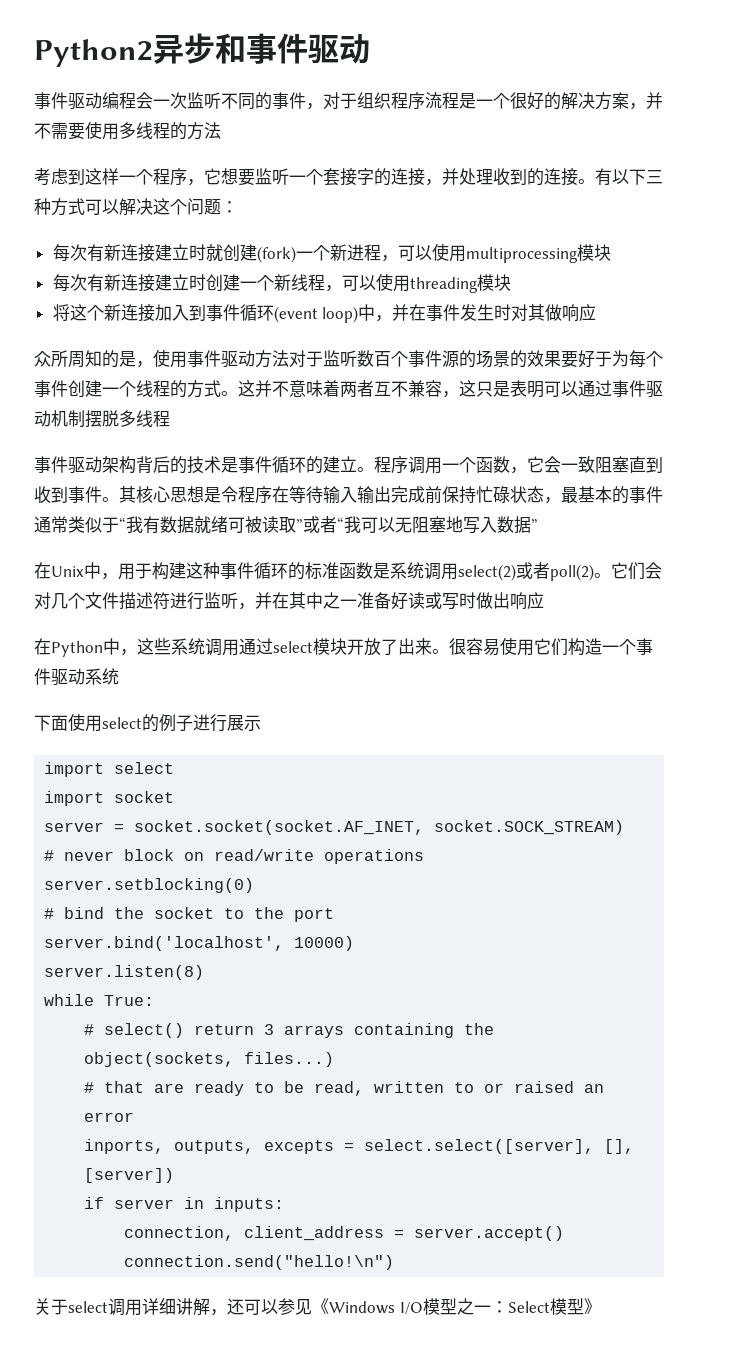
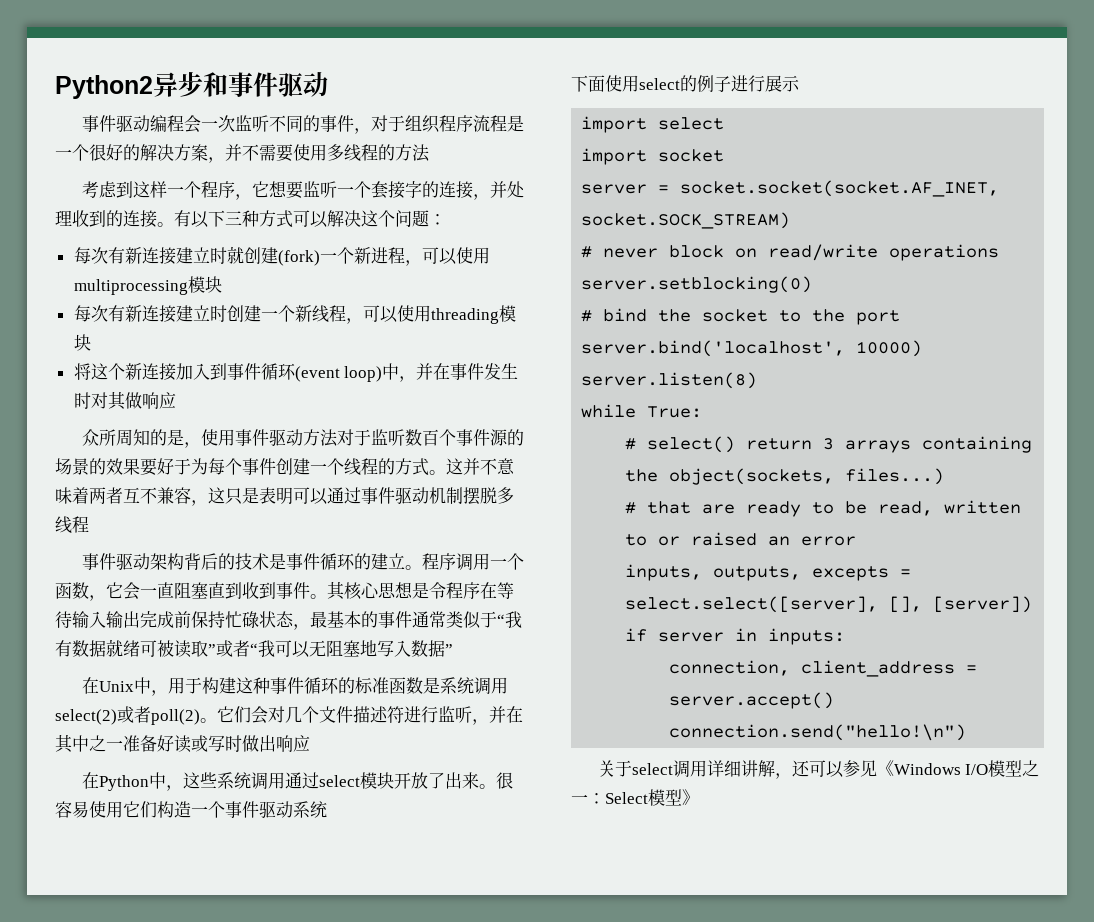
- 程序调用一个函数，它会一致阻塞直到收到事件。
+ 程序调用一个函数，它会一直阻塞直到收到事件。
- inports, outputs, excepts = select.select([server], [], [server])
+ inputs, outputs, excepts = select.select([server], [], [server])

